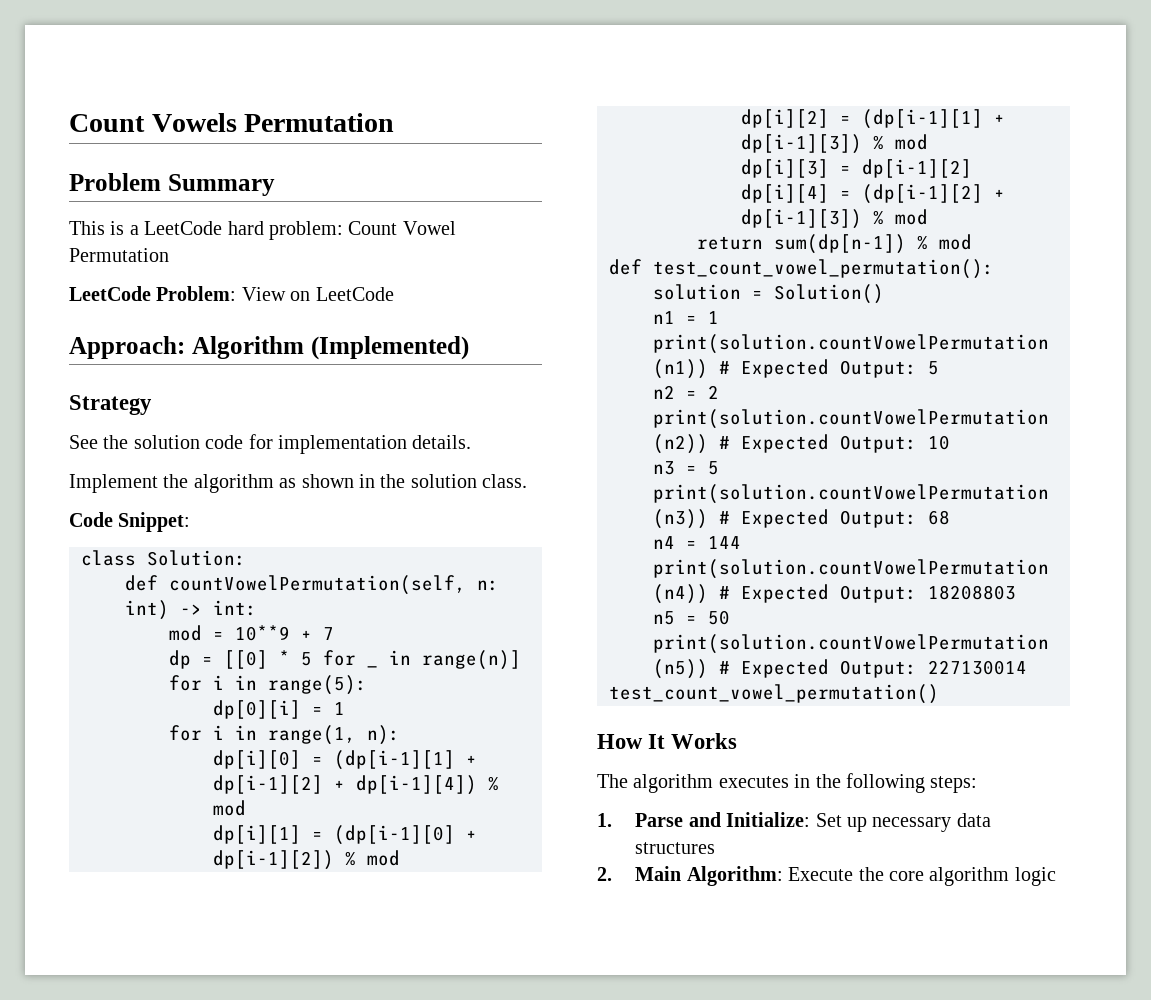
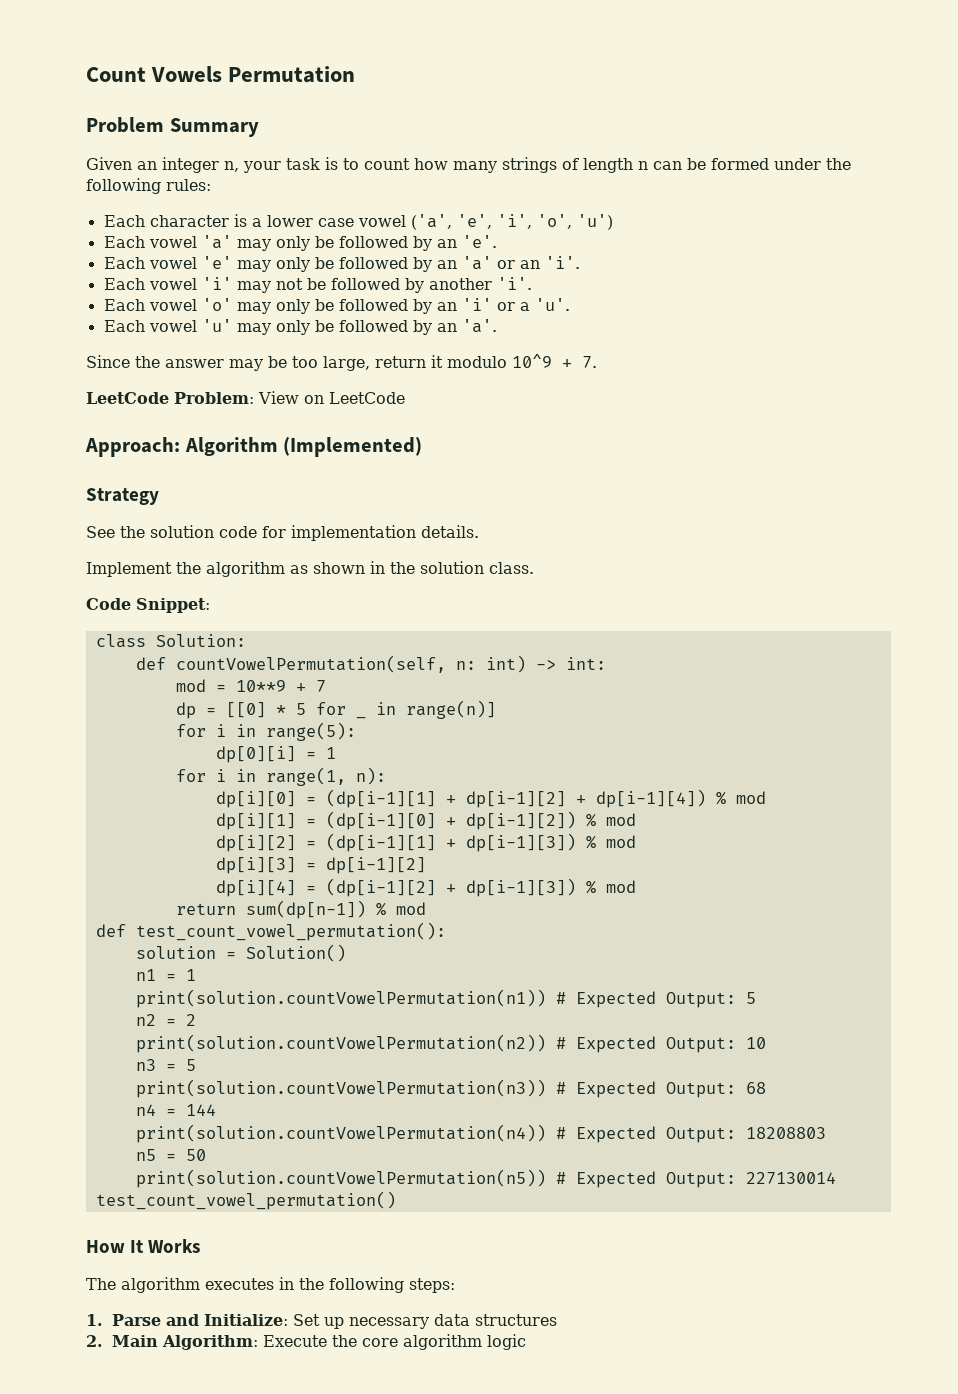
- This is a LeetCode hard problem: Count Vowel Permutation
+ Given an integer n, your task is to count how many strings of length n can be formed under the following rules:
+ Each character is a lower case vowel ('a', 'e', 'i', 'o', 'u')
+ Each vowel 'a' may only be followed by an 'e'.
+ Each vowel 'e' may only be followed by an 'a' or an 'i'.
+ Each vowel 'i' may not be followed by another 'i'.
+ Each vowel 'o' may only be followed by an 'i' or a 'u'.
+ Each vowel 'u' may only be followed by an 'a'.
+ Since the answer may be too large, return it modulo 10^9 + 7.

